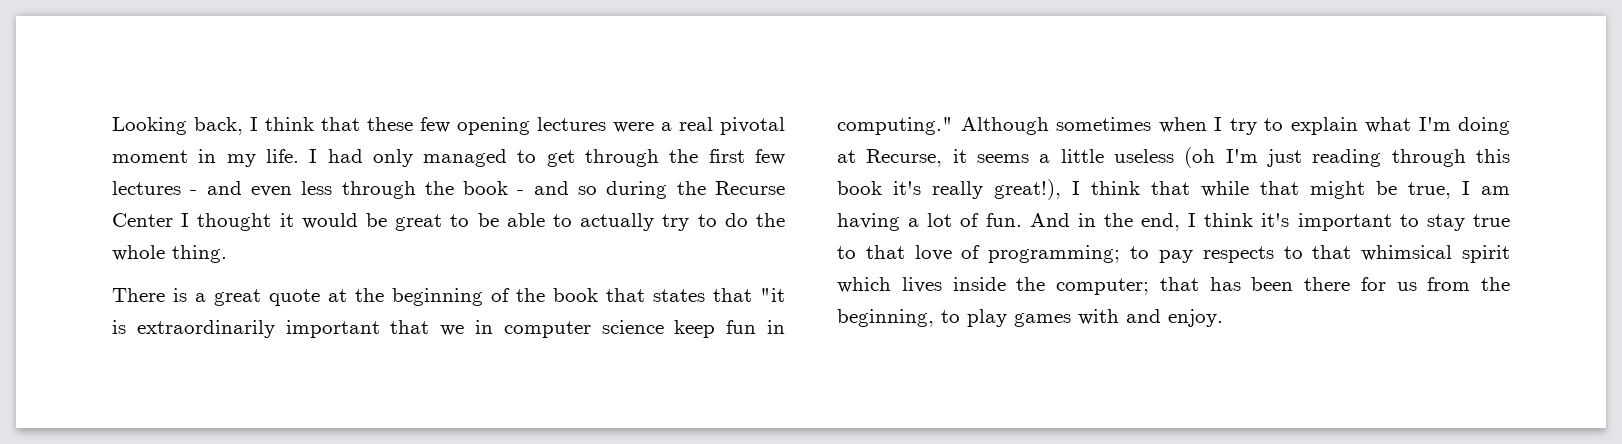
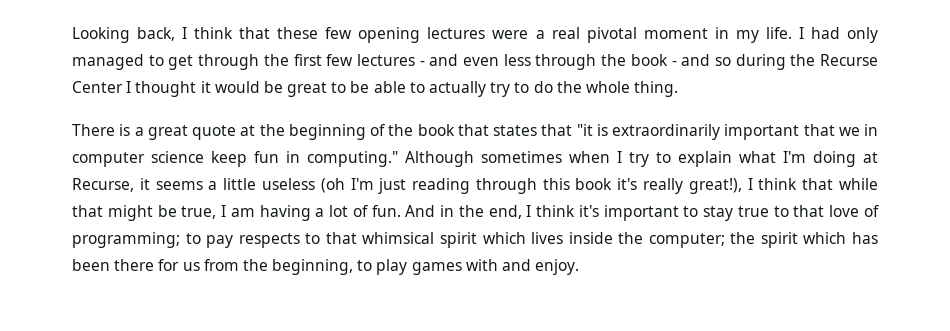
- And in the end, I think it's important to stay true to that love of programming; to pay respects to that whimsical spirit which lives inside the computer; that has been there for us from the beginning, to play games with and enjoy.
+ And in the end, I think it's important to stay true to that love of programming; to pay respects to that whimsical spirit which lives inside the computer; the spirit which has been there for us from the beginning, to play games with and enjoy.

